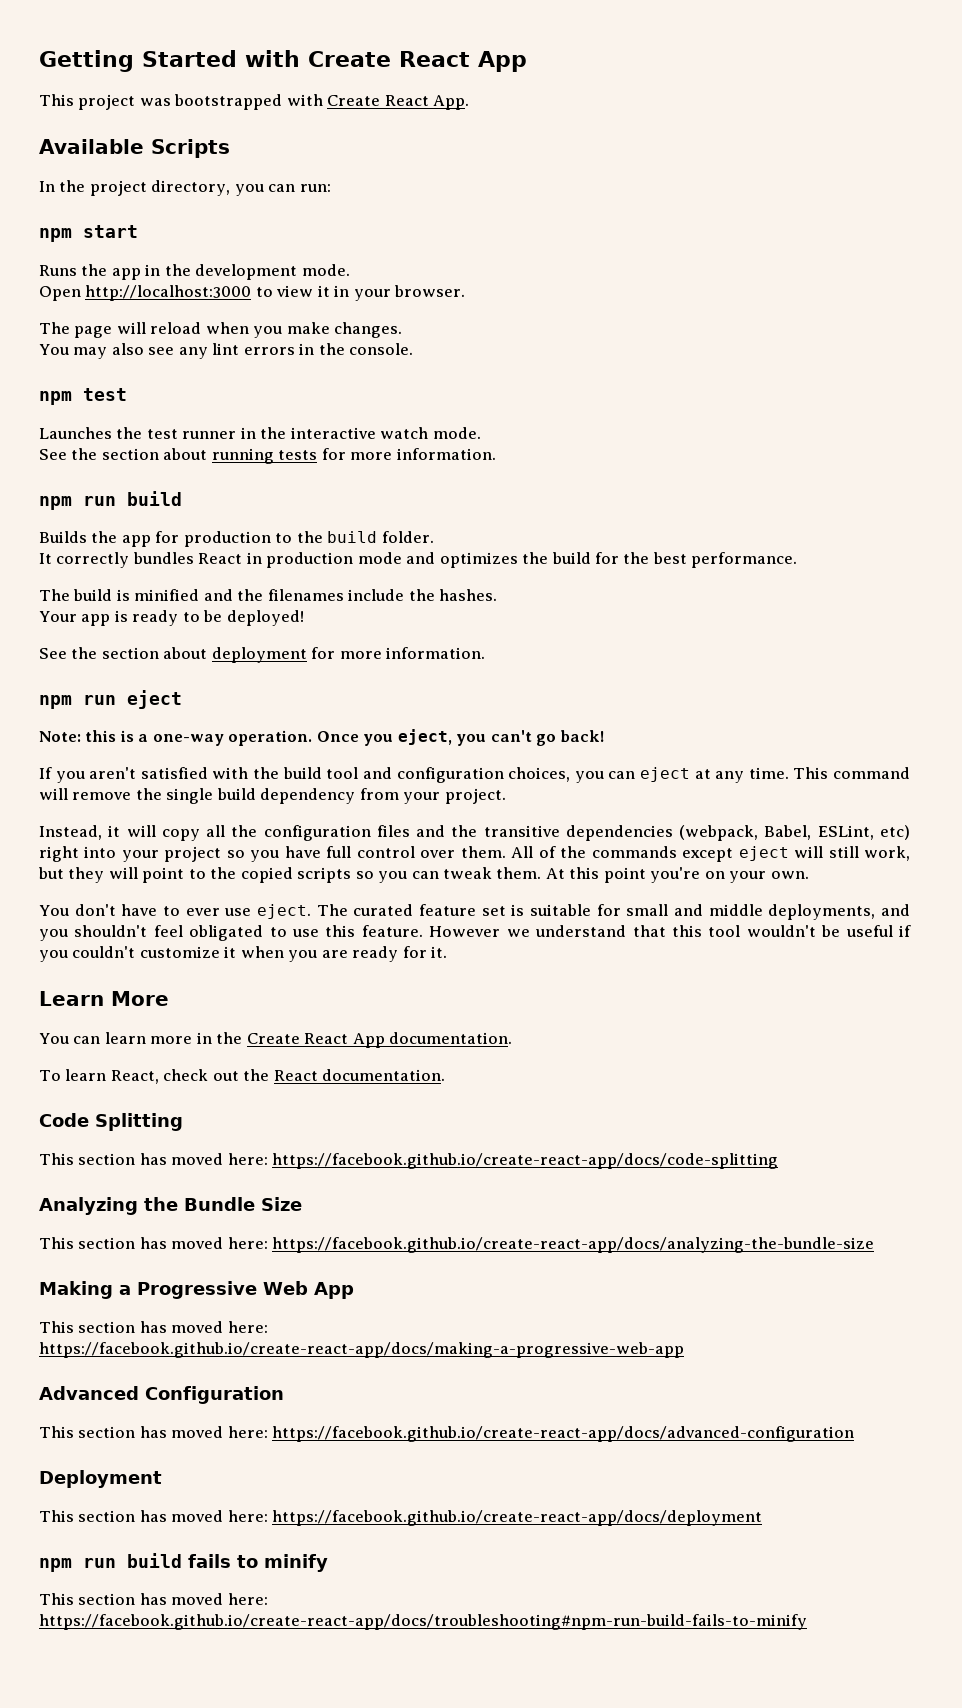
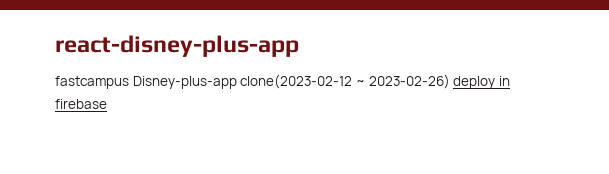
- Getting Started with Create React App
- This project was bootstrapped with Create React App.
- Available Scripts
- In the project directory, you can run:
- npm start
- Runs the app in the development mode.
- Open http://localhost:3000 to view it in your browser.
- The page will reload when you make changes.
- You may also see any lint errors in the console.
- npm test
- Launches the test runner in the interactive watch mode.
- See the section about running tests for more information.
- npm run build
- Builds the app for production to the build folder.
- It correctly bundles React in production mode and optimizes the build for the best performance.
- The build is minified and the filenames include the hashes.
- Your app is ready to be deployed!
- See the section about deployment for more information.
- npm run eject
- Note: this is a one-way operation. Once you eject, you can't go back!
- If you aren't satisfied with the build tool and configuration choices, you can eject at any time. This command will remove the single build dependency from your project.
- Instead, it will copy all the configuration files and the transitive dependencies (webpack, Babel, ESLint, etc) right into your project so you have full control over them. All of the commands except eject will still work, but they will point to the copied scripts so you can tweak them. At this point you're on your own.
- You don't have to ever use eject. The curated feature set is suitable for small and middle deployments, and you shouldn't feel obligated to use this feature. However we understand that this tool wouldn't be useful if you couldn't customize it when you are ready for it.
- Learn More
- You can learn more in the Create React App documentation.
- To learn React, check out the React documentation.
- Code Splitting
- This section has moved here: https://facebook.github.io/create-react-app/docs/code-splitting
- Analyzing the Bundle Size
- This section has moved here: https://facebook.github.io/create-react-app/docs/analyzing-the-bundle-size
- Making a Progressive Web App
- This section has moved here: https://facebook.github.io/create-react-app/docs/making-a-progressive-web-app
- Advanced Configuration
- This section has moved here: https://facebook.github.io/create-react-app/docs/advanced-configuration
- Deployment
- This section has moved here: https://facebook.github.io/create-react-app/docs/deployment
- npm run build fails to minify
- This section has moved here: https://facebook.github.io/create-react-app/docs/troubleshooting#npm-run-build-fails-to-minify
+ react-disney-plus-app
+ fastcampus Disney-plus-app clone(2023-02-12 ~ 2023-02-26) deploy in firebase

